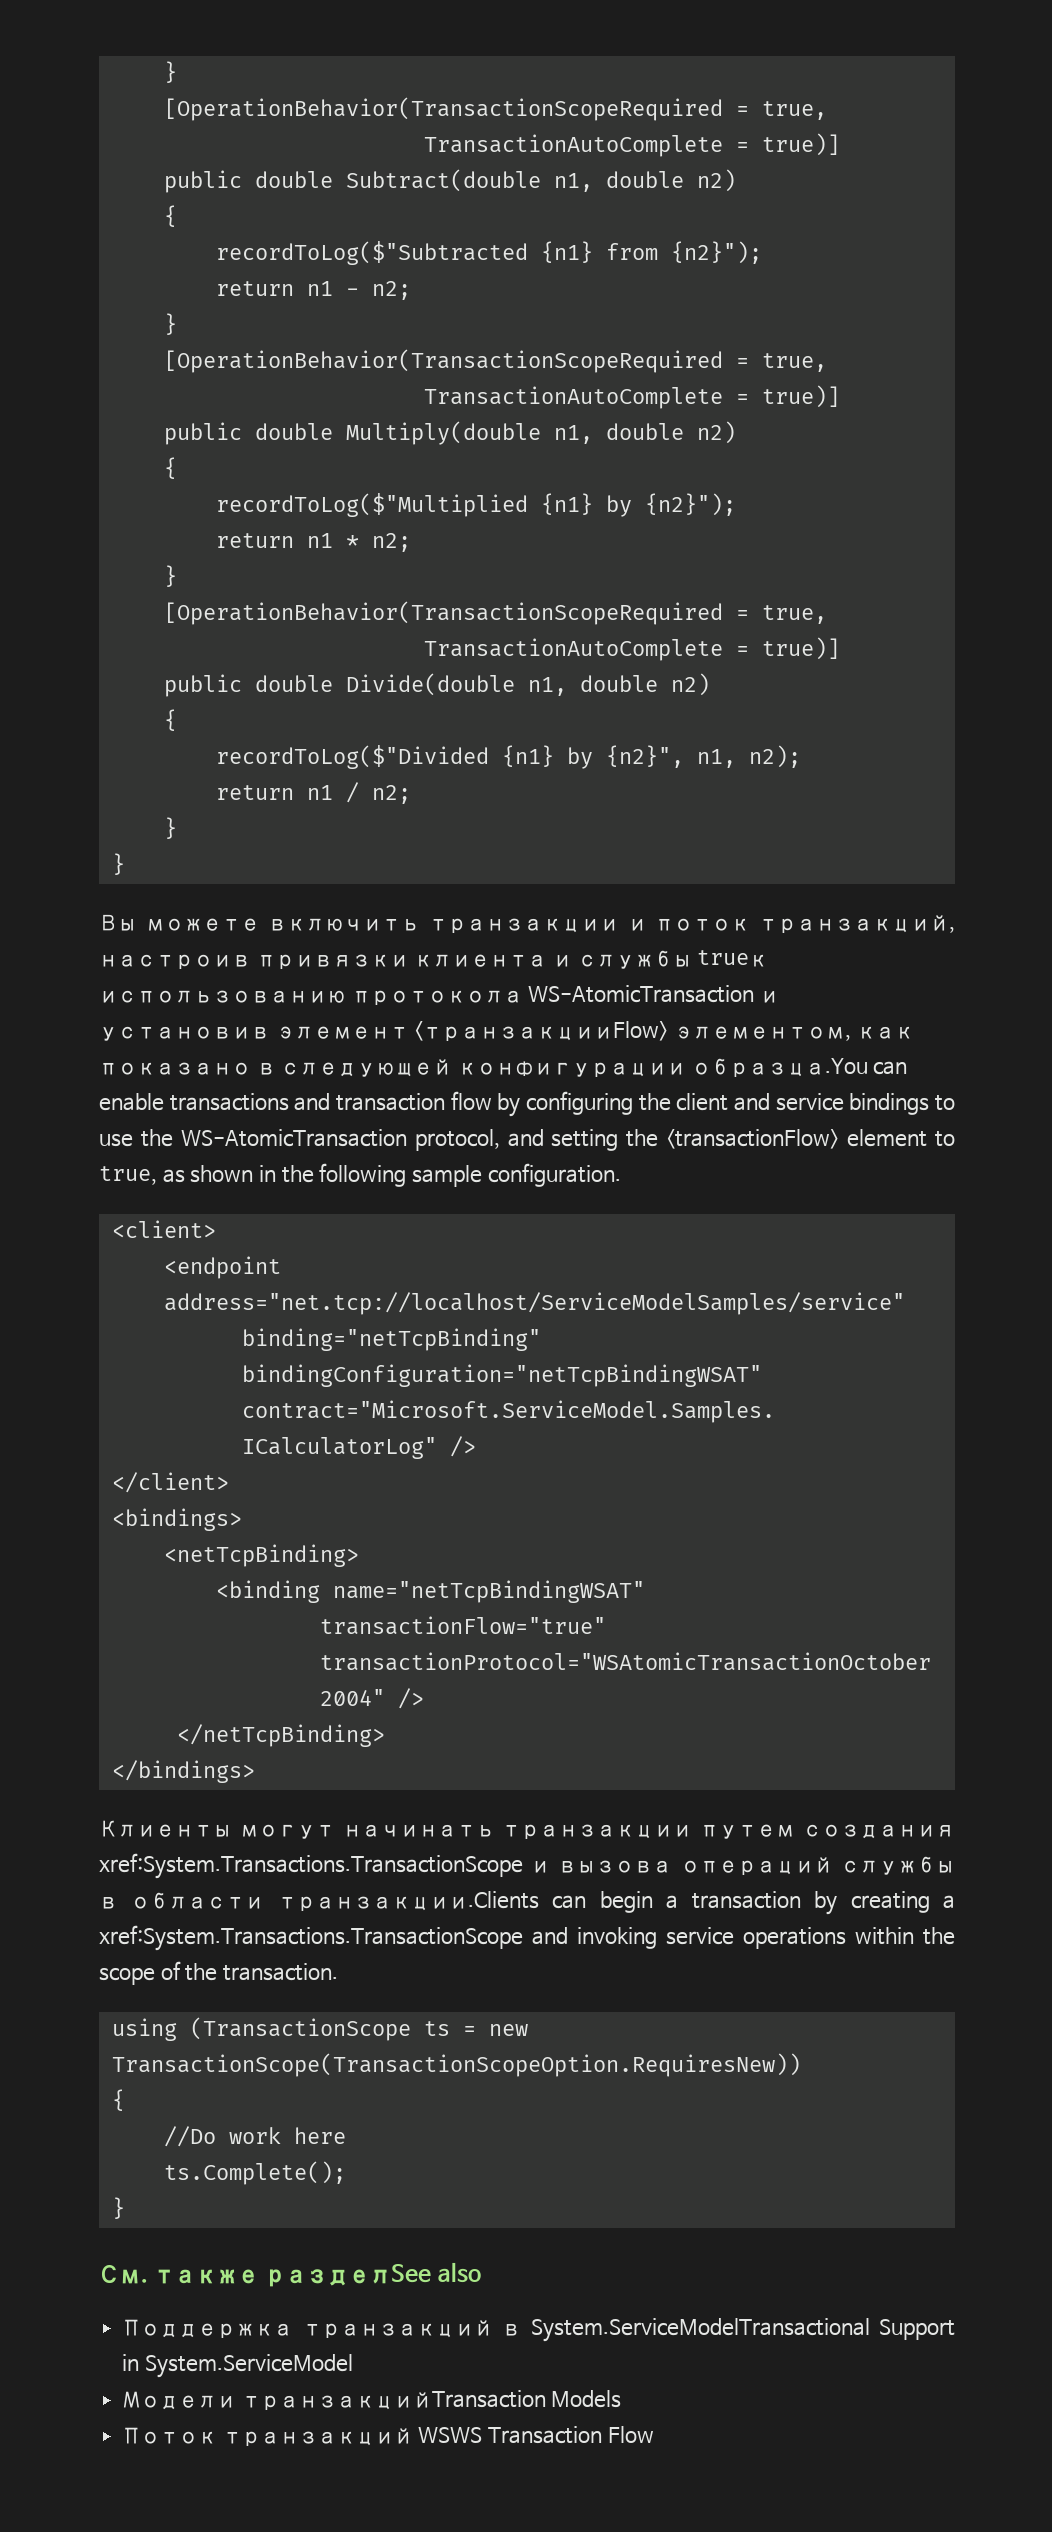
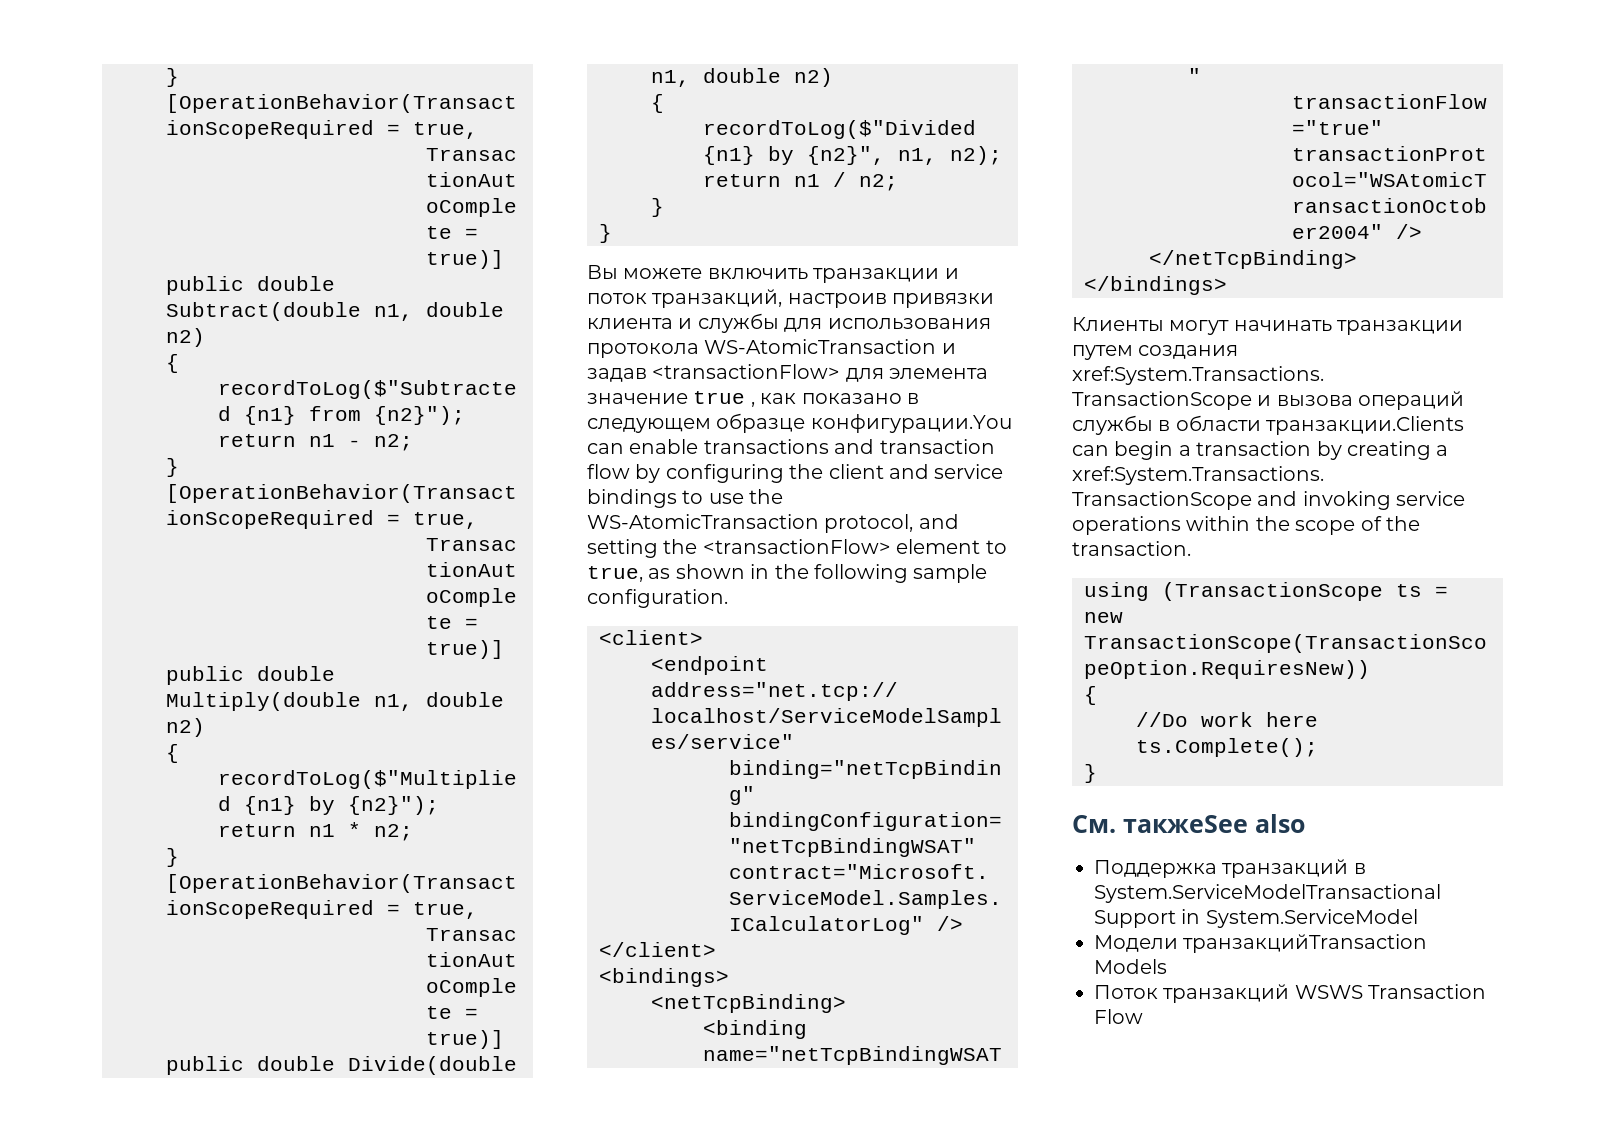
- Вы можете включить транзакции и поток транзакций, настроив привязки клиента и службы trueк использованию протокола WS-AtomicTransaction и установив элемент <транзакцииFlow> элементом, как показано в следующей конфигурации образца.You can enable transactions and transaction flow by configuring the client and service bindings to use the WS-AtomicTransaction protocol, and setting the <transactionFlow> element to true, as shown in the following sample configuration.
+ Вы можете включить транзакции и поток транзакций, настроив привязки клиента и службы для использования протокола WS-AtomicTransaction и задав <transactionFlow> для элемента значение true , как показано в следующем образце конфигурации.You can enable transactions and transaction flow by configuring the client and service bindings to use the WS-AtomicTransaction protocol, and setting the <transactionFlow> element to true, as shown in the following sample configuration.
- См. также разделSee also
+ См. такжеSee also

